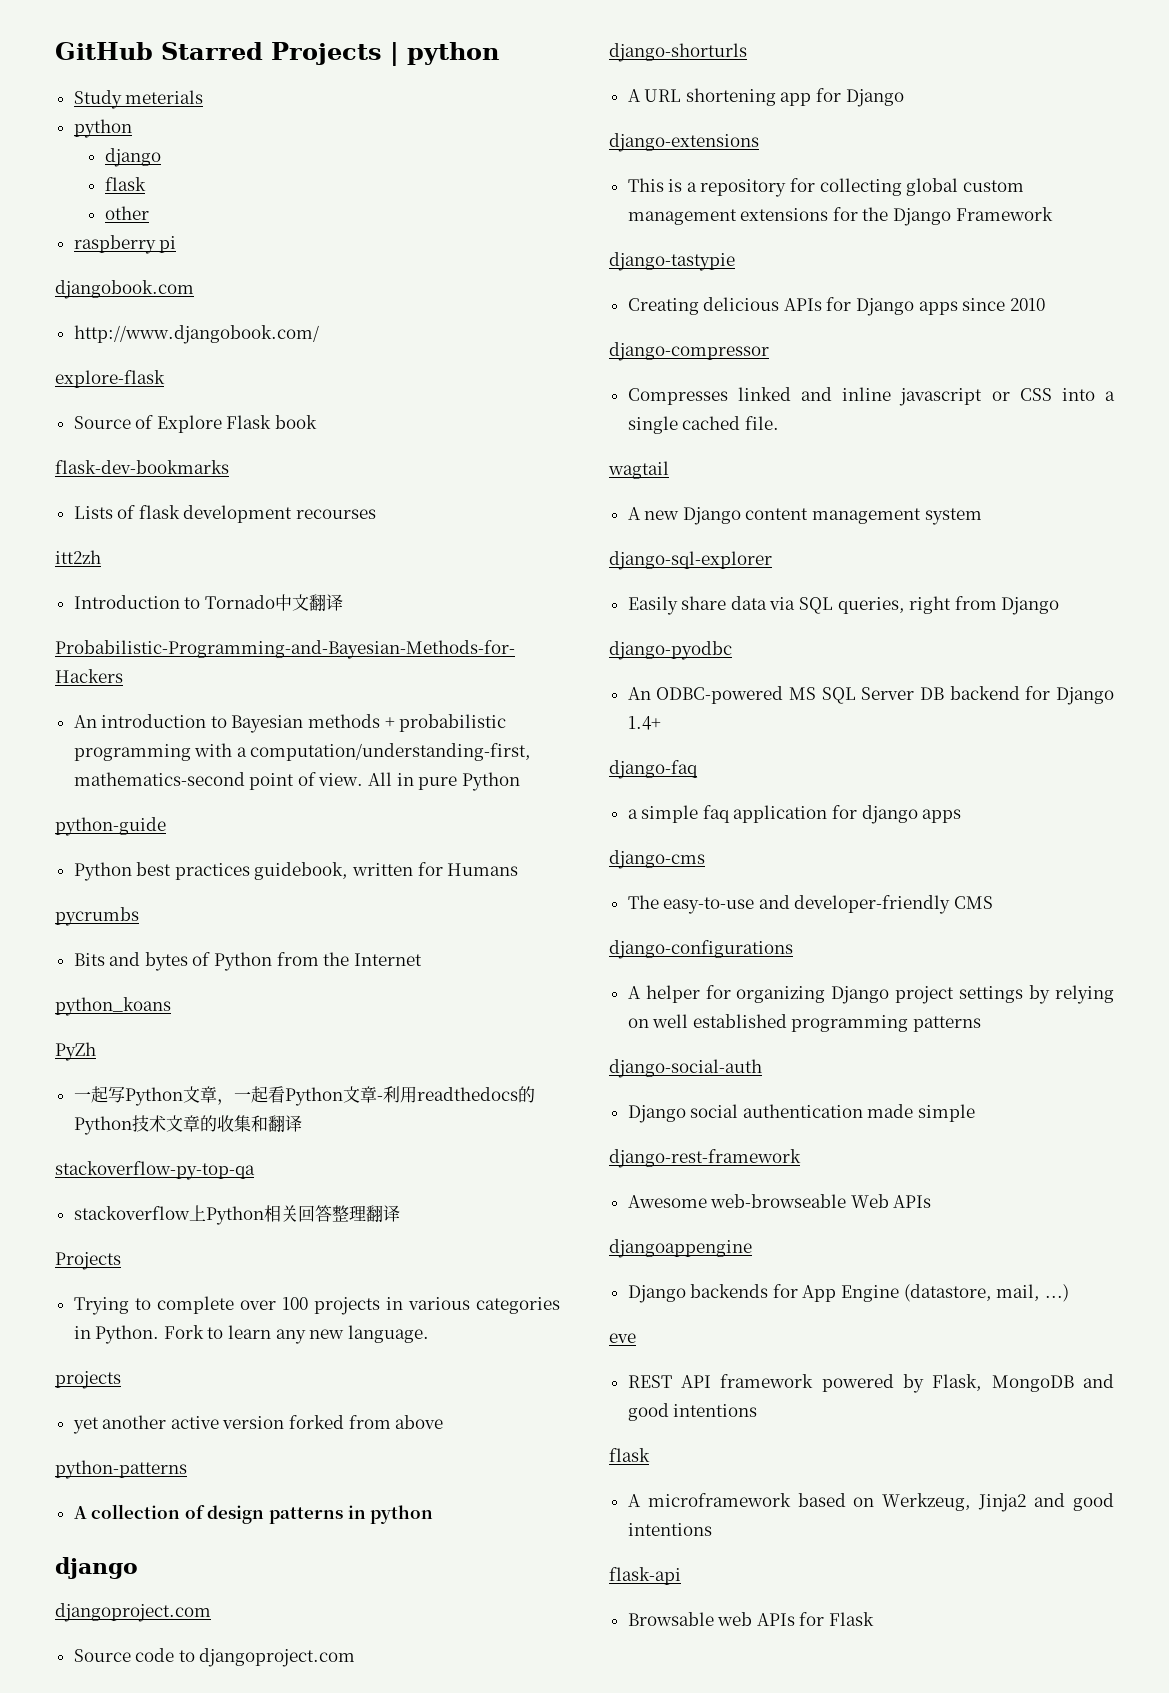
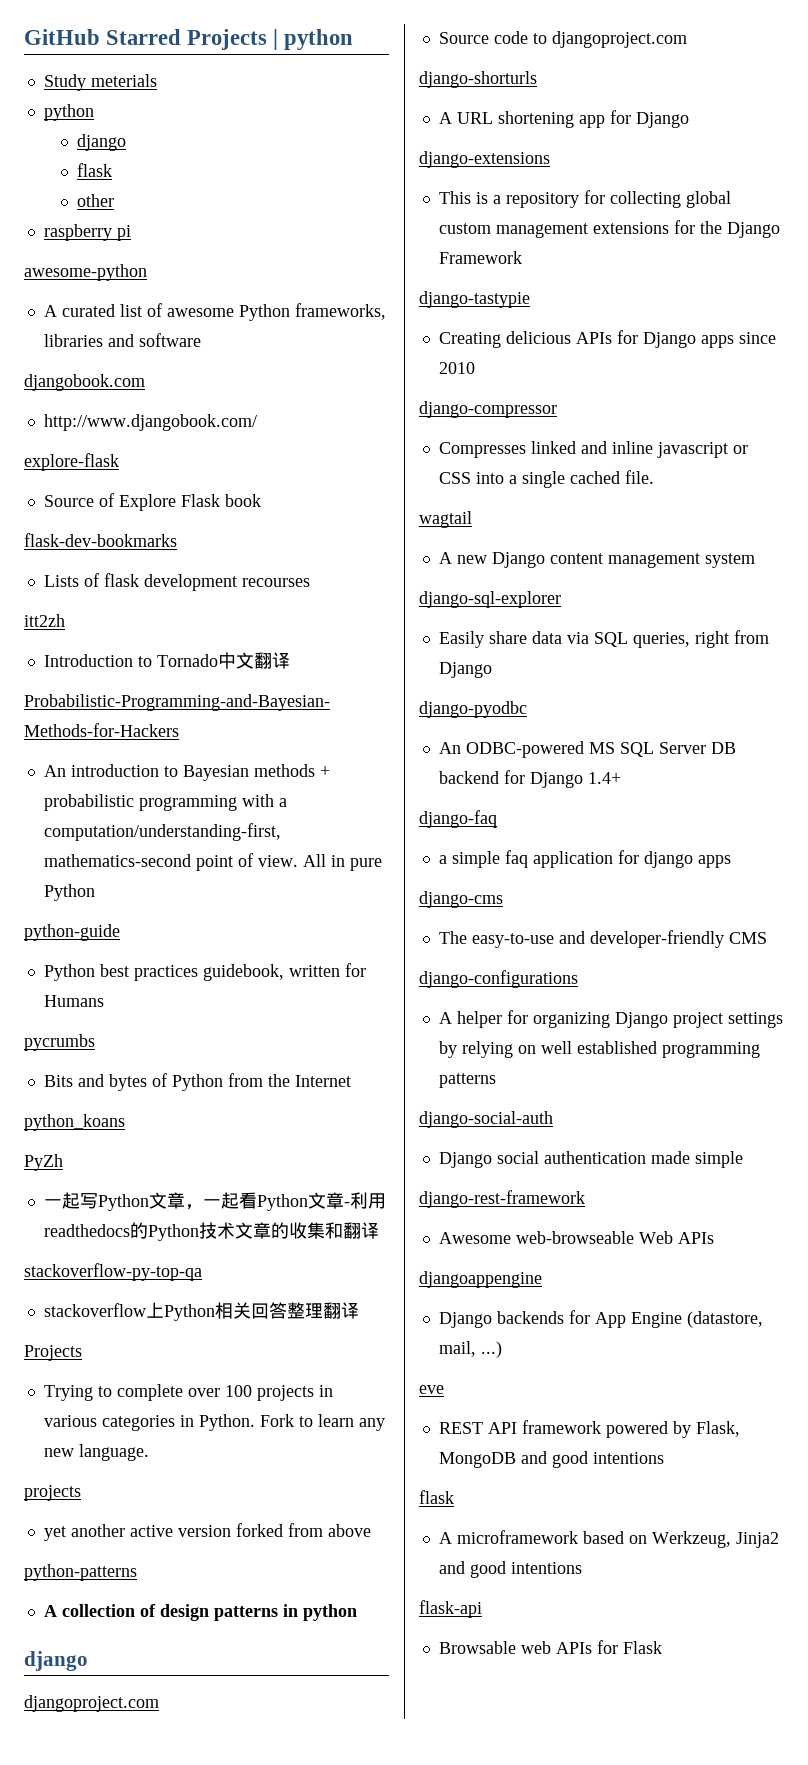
+ awesome-python
+ A curated list of awesome Python frameworks, libraries and software

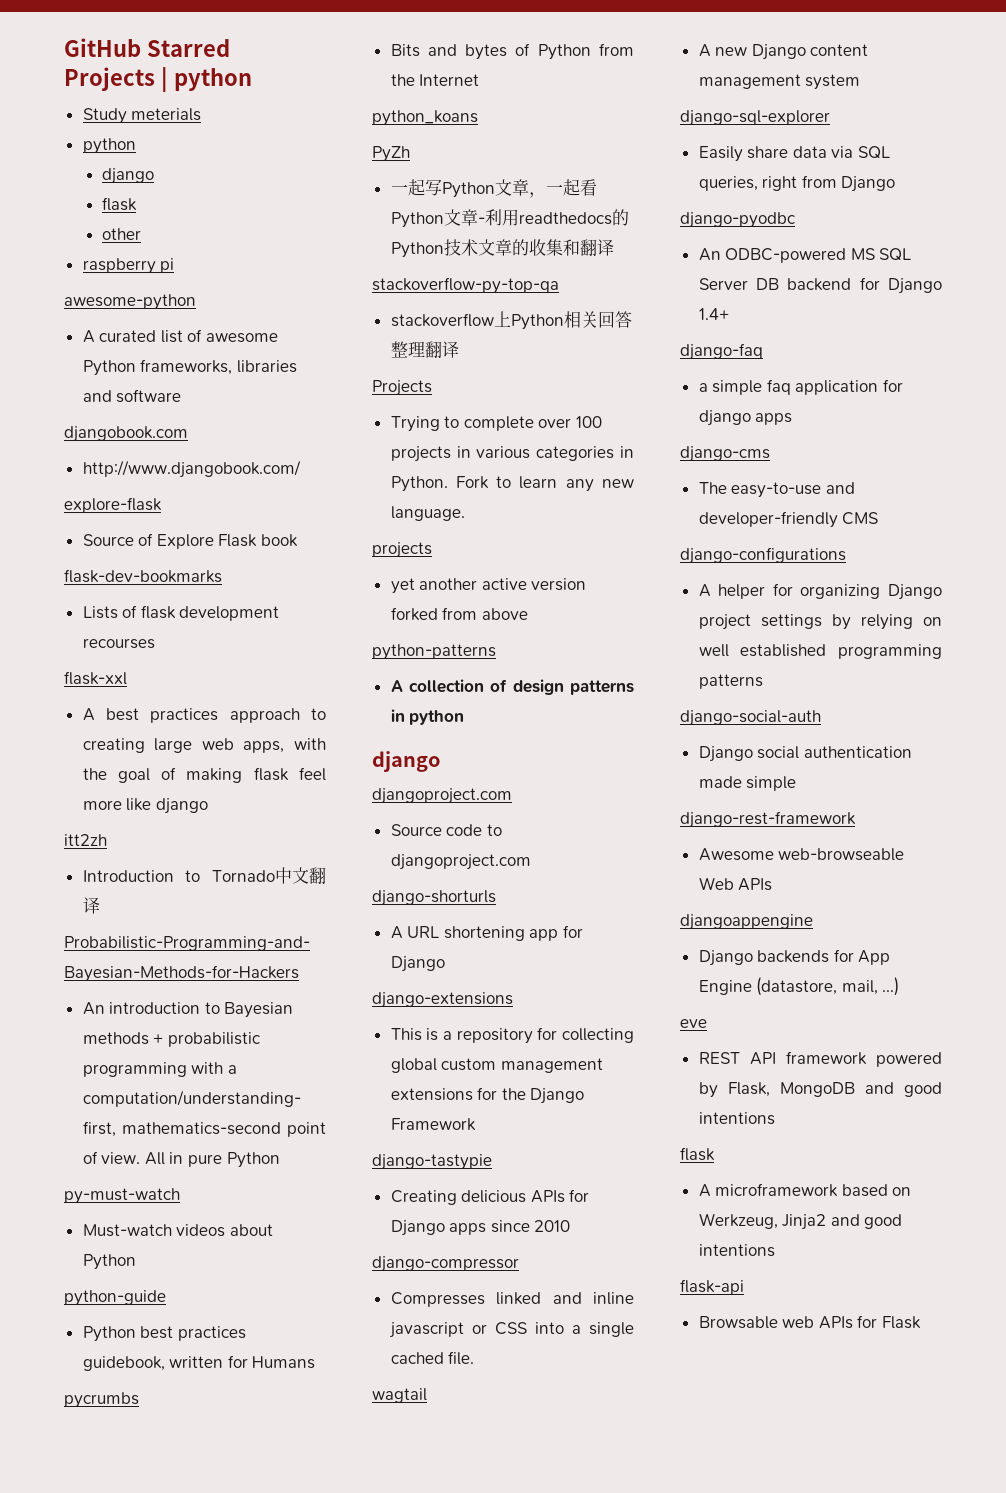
+ flask-xxl
+ A best practices approach to creating large web apps, with the goal of making flask feel more like django
+ py-must-watch
+ Must-watch videos about Python

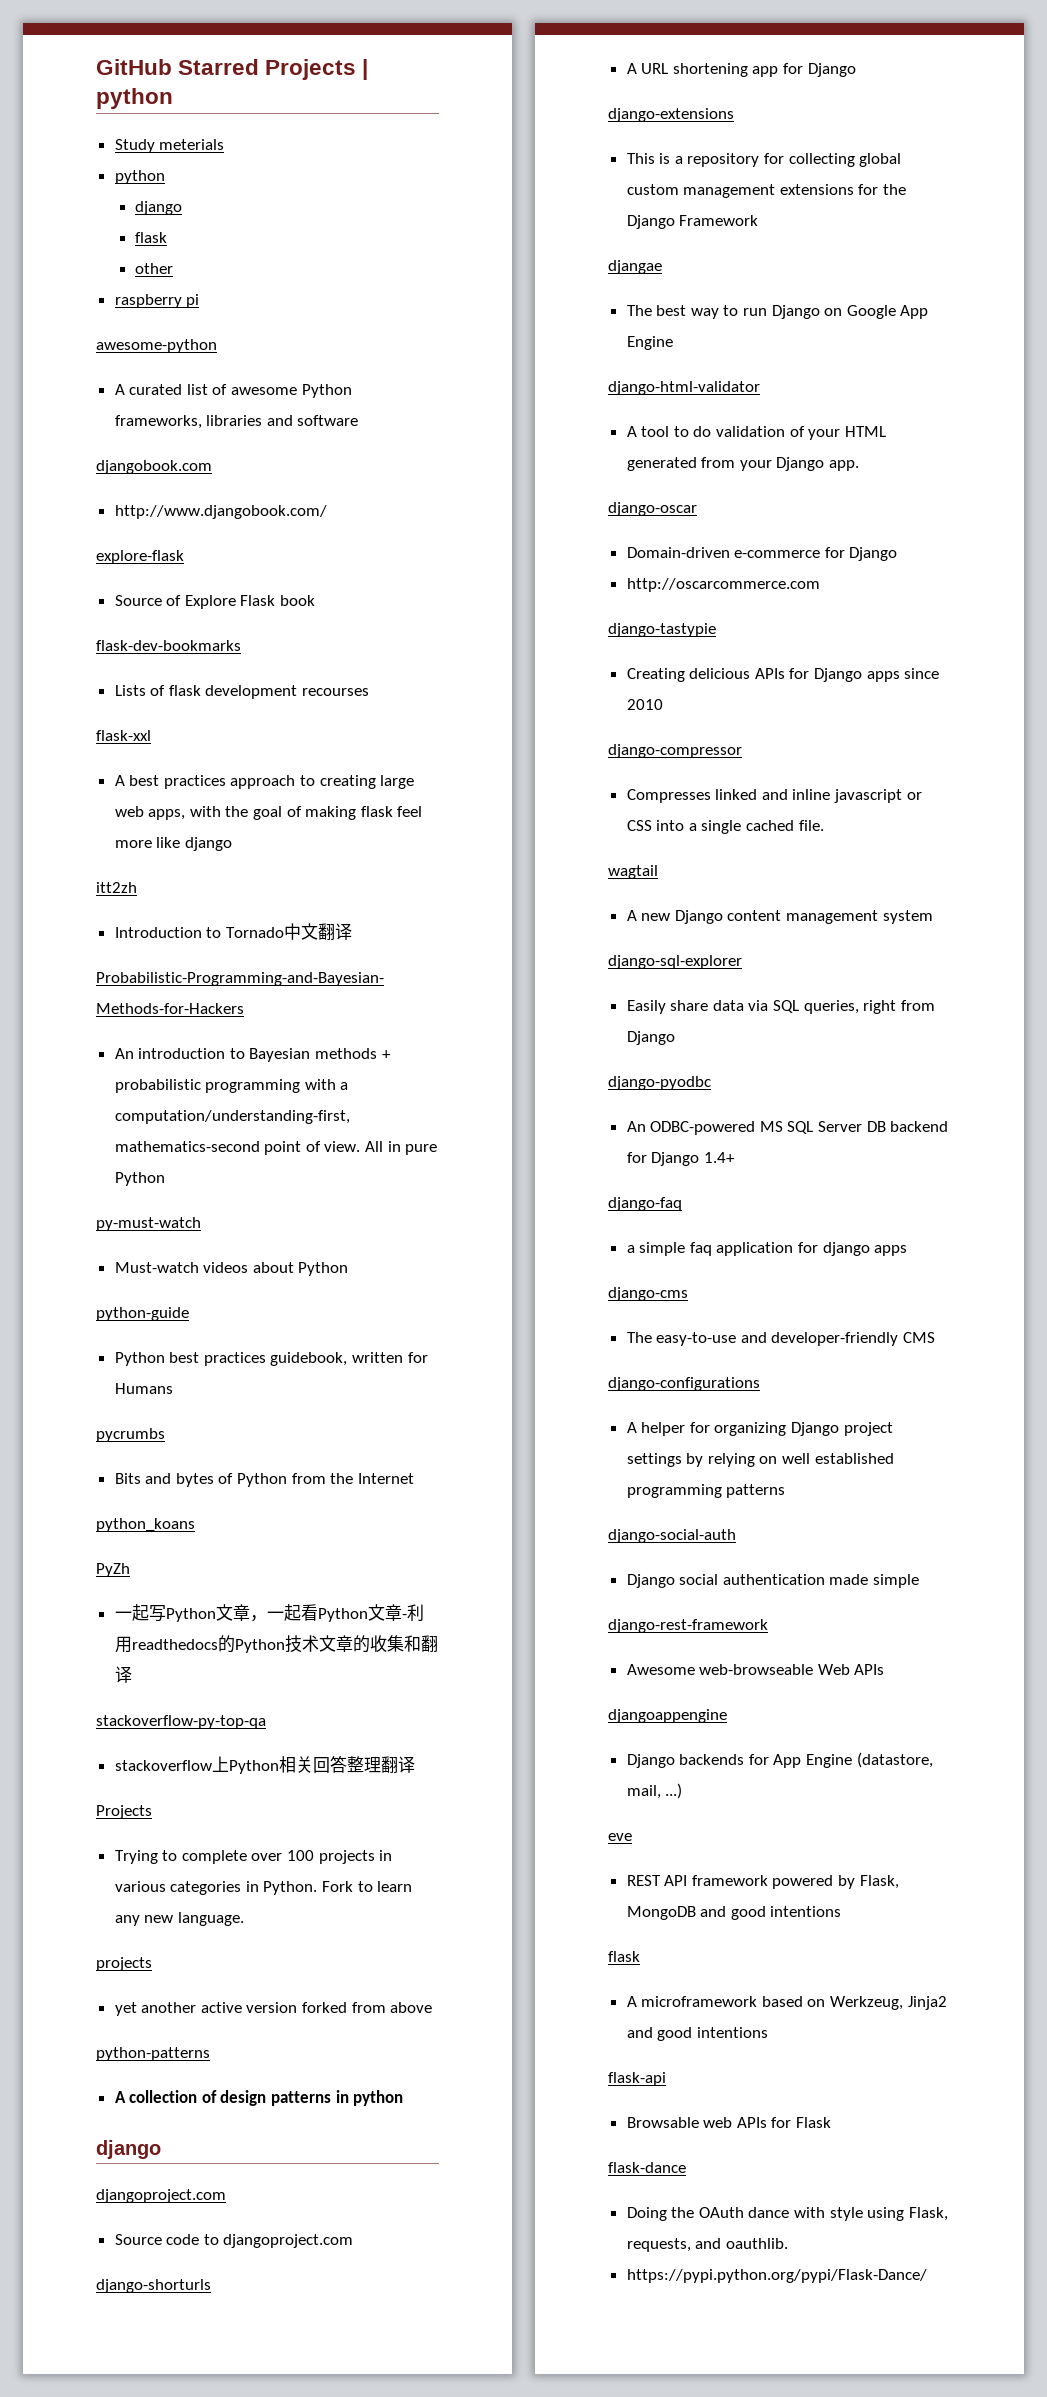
+ djangae
+ The best way to run Django on Google App Engine
+ django-html-validator
+ A tool to do validation of your HTML generated from your Django app.
+ django-oscar
+ Domain-driven e-commerce for Django
+ http://oscarcommerce.com
+ flask-dance
+ Doing the OAuth dance with style using Flask, requests, and oauthlib.
+ https://pypi.python.org/pypi/Flask-Dance/

